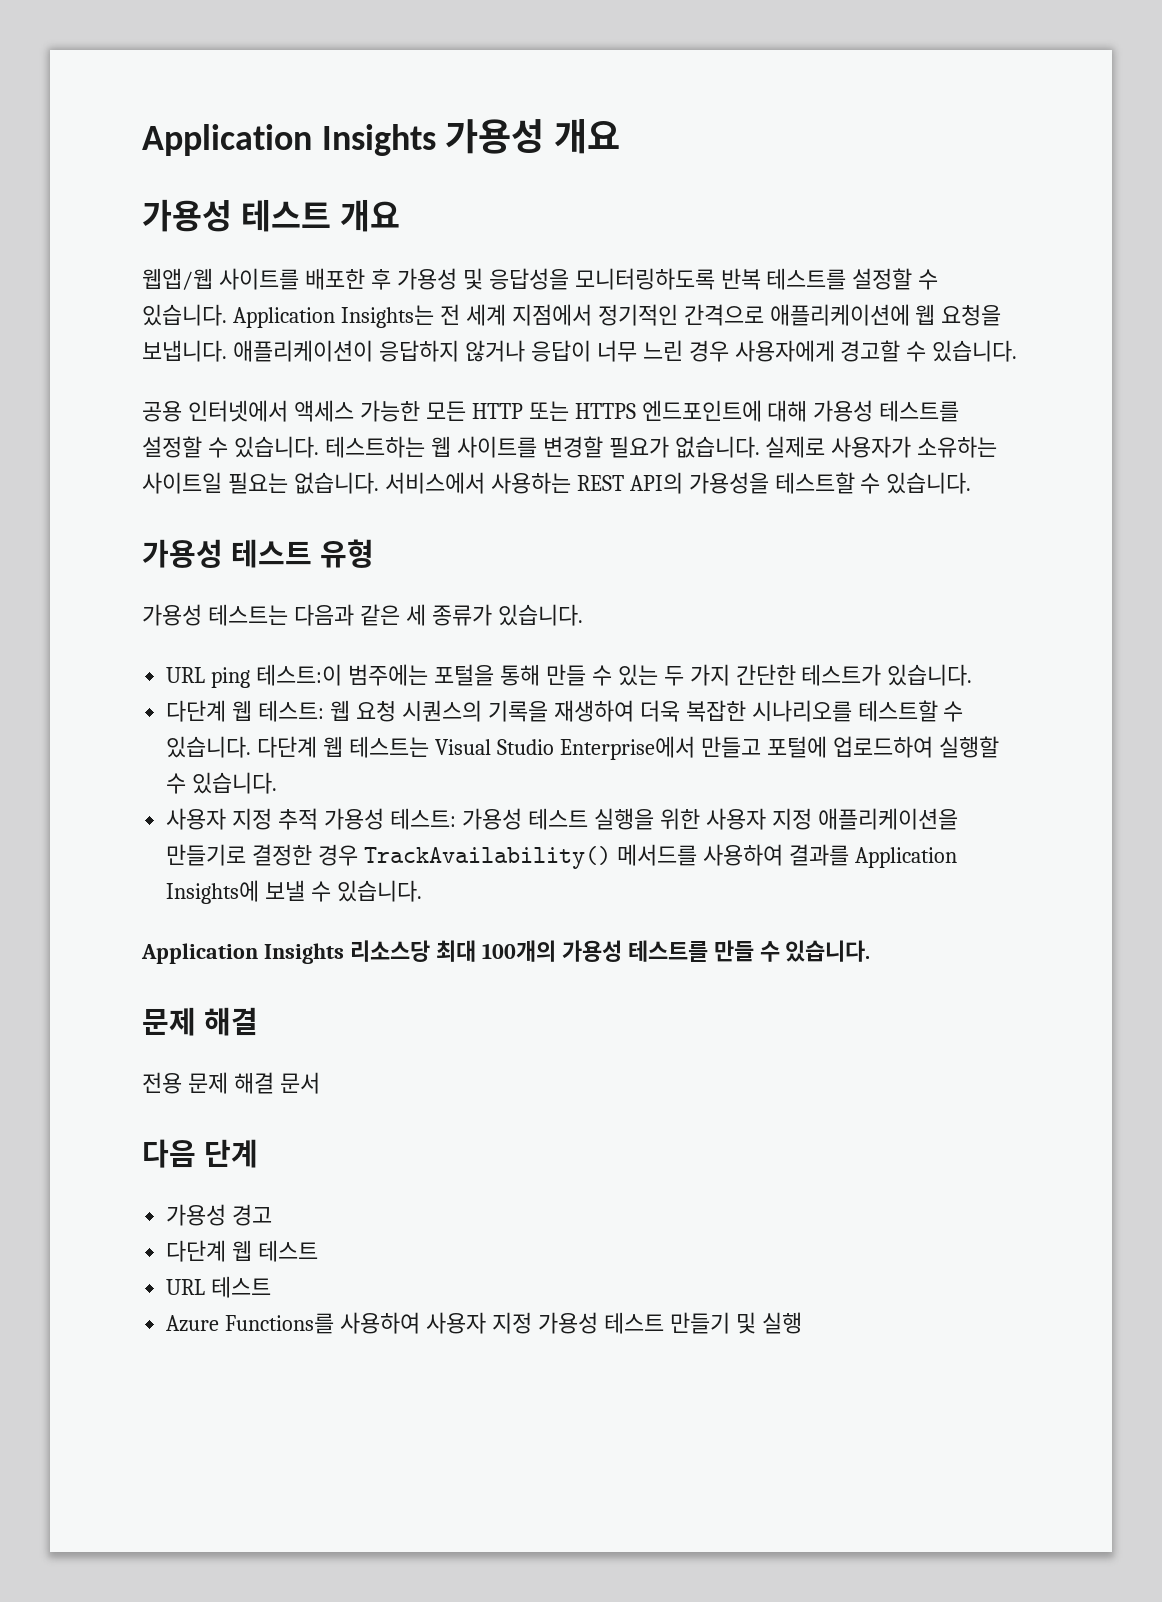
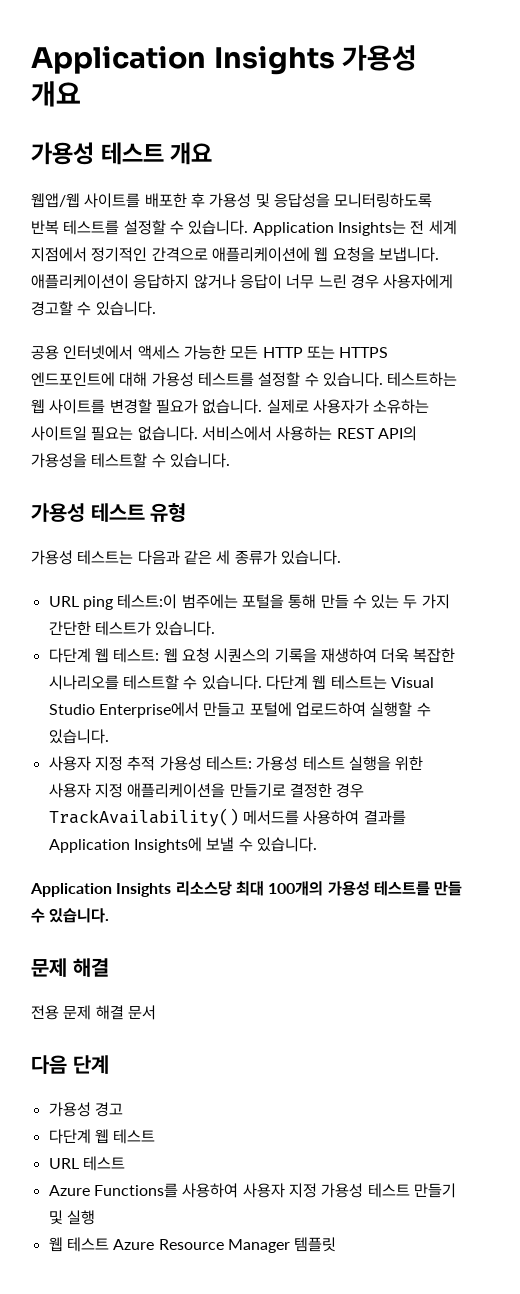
+ 웹 테스트 Azure Resource Manager 템플릿

